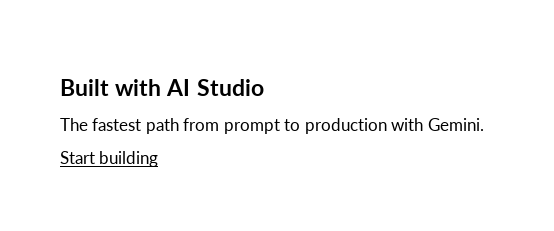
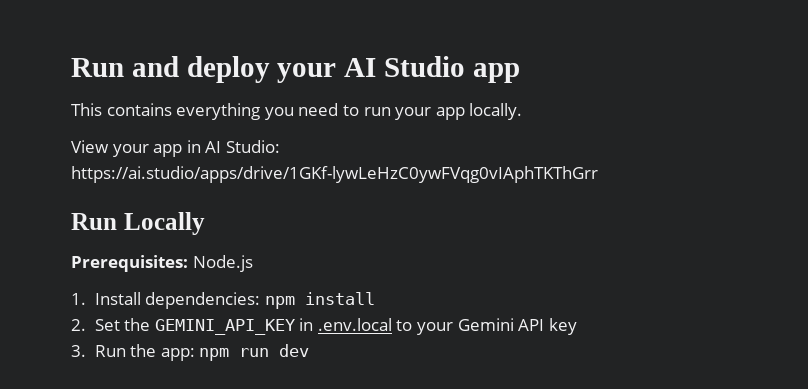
- Built with AI Studio
- The fastest path from prompt to production with Gemini.
- Start building
+ Run and deploy your AI Studio app
+ This contains everything you need to run your app locally.
+ View your app in AI Studio: https://ai.studio/apps/drive/1GKf-lywLeHzC0ywFVqg0vIAphTKThGrr
+ Run Locally
+ Prerequisites: Node.js
+ 1. Install dependencies: npm install
+ 2. Set the GEMINI_API_KEY in .env.local to your Gemini API key
+ 3. Run the app: npm run dev

